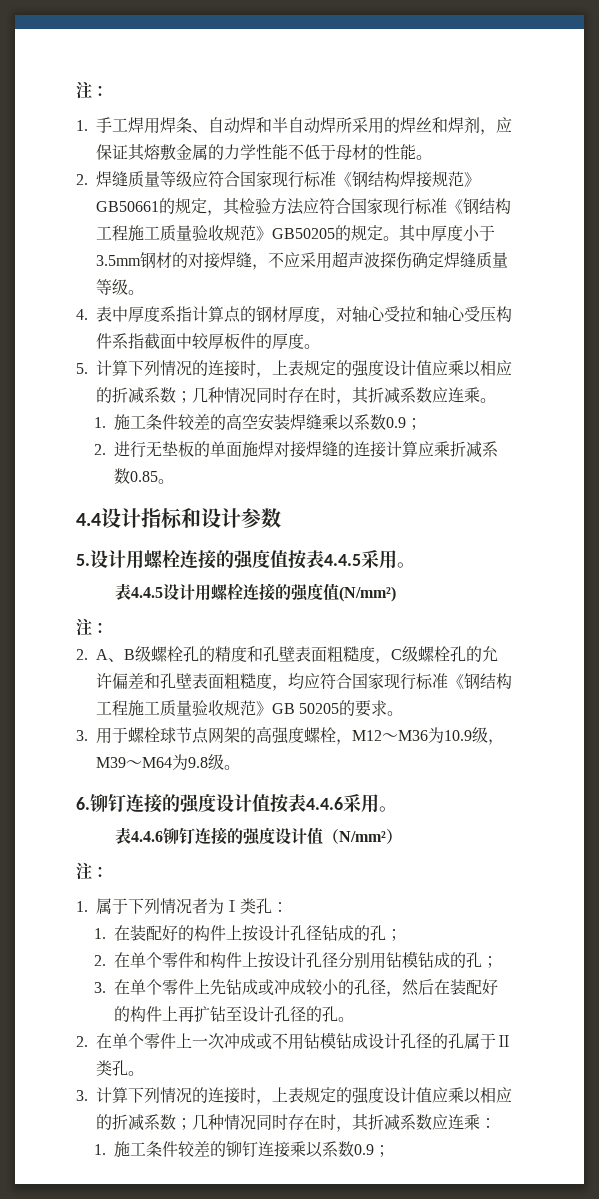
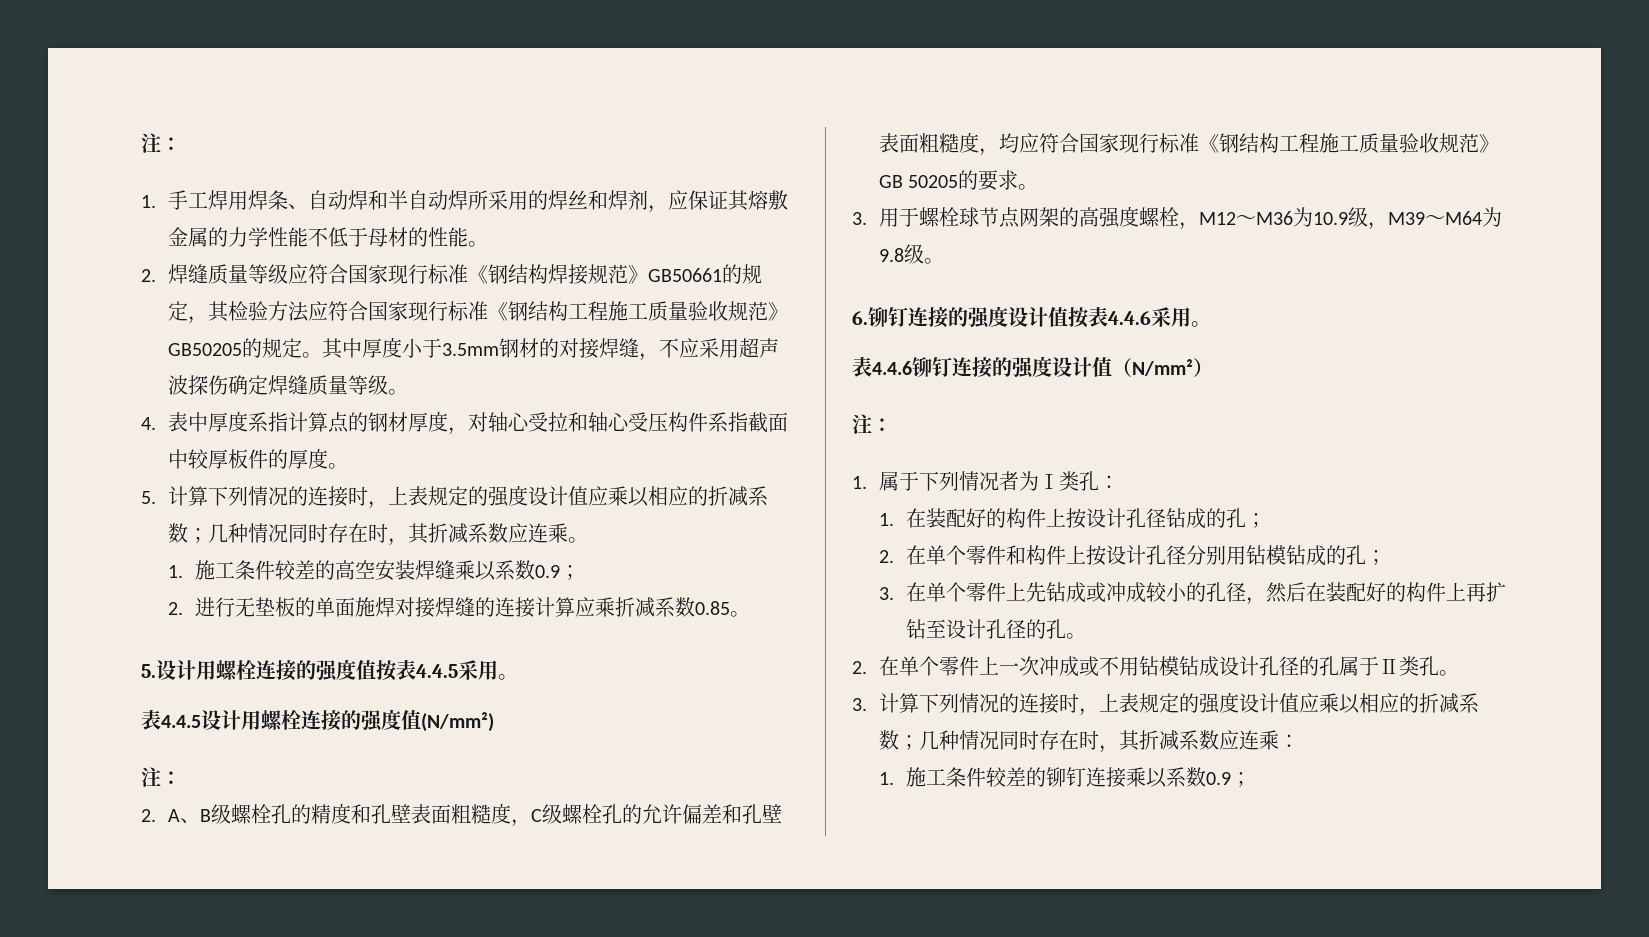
- 4.4设计指标和设计参数

